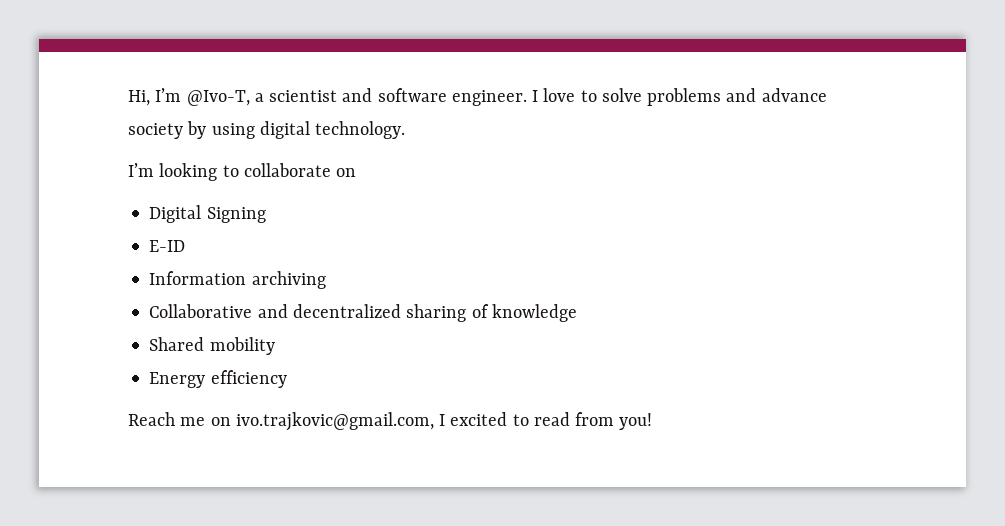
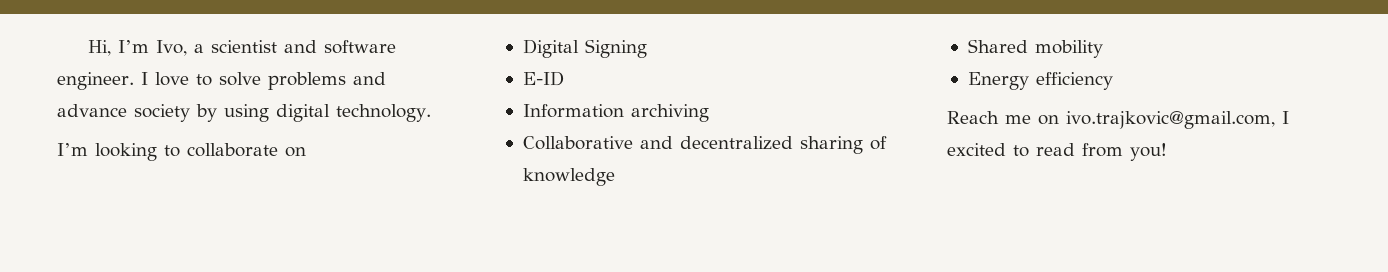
- Hi, I’m @Ivo-T, a scientist and software engineer.
+ Hi, I’m Ivo, a scientist and software engineer.

